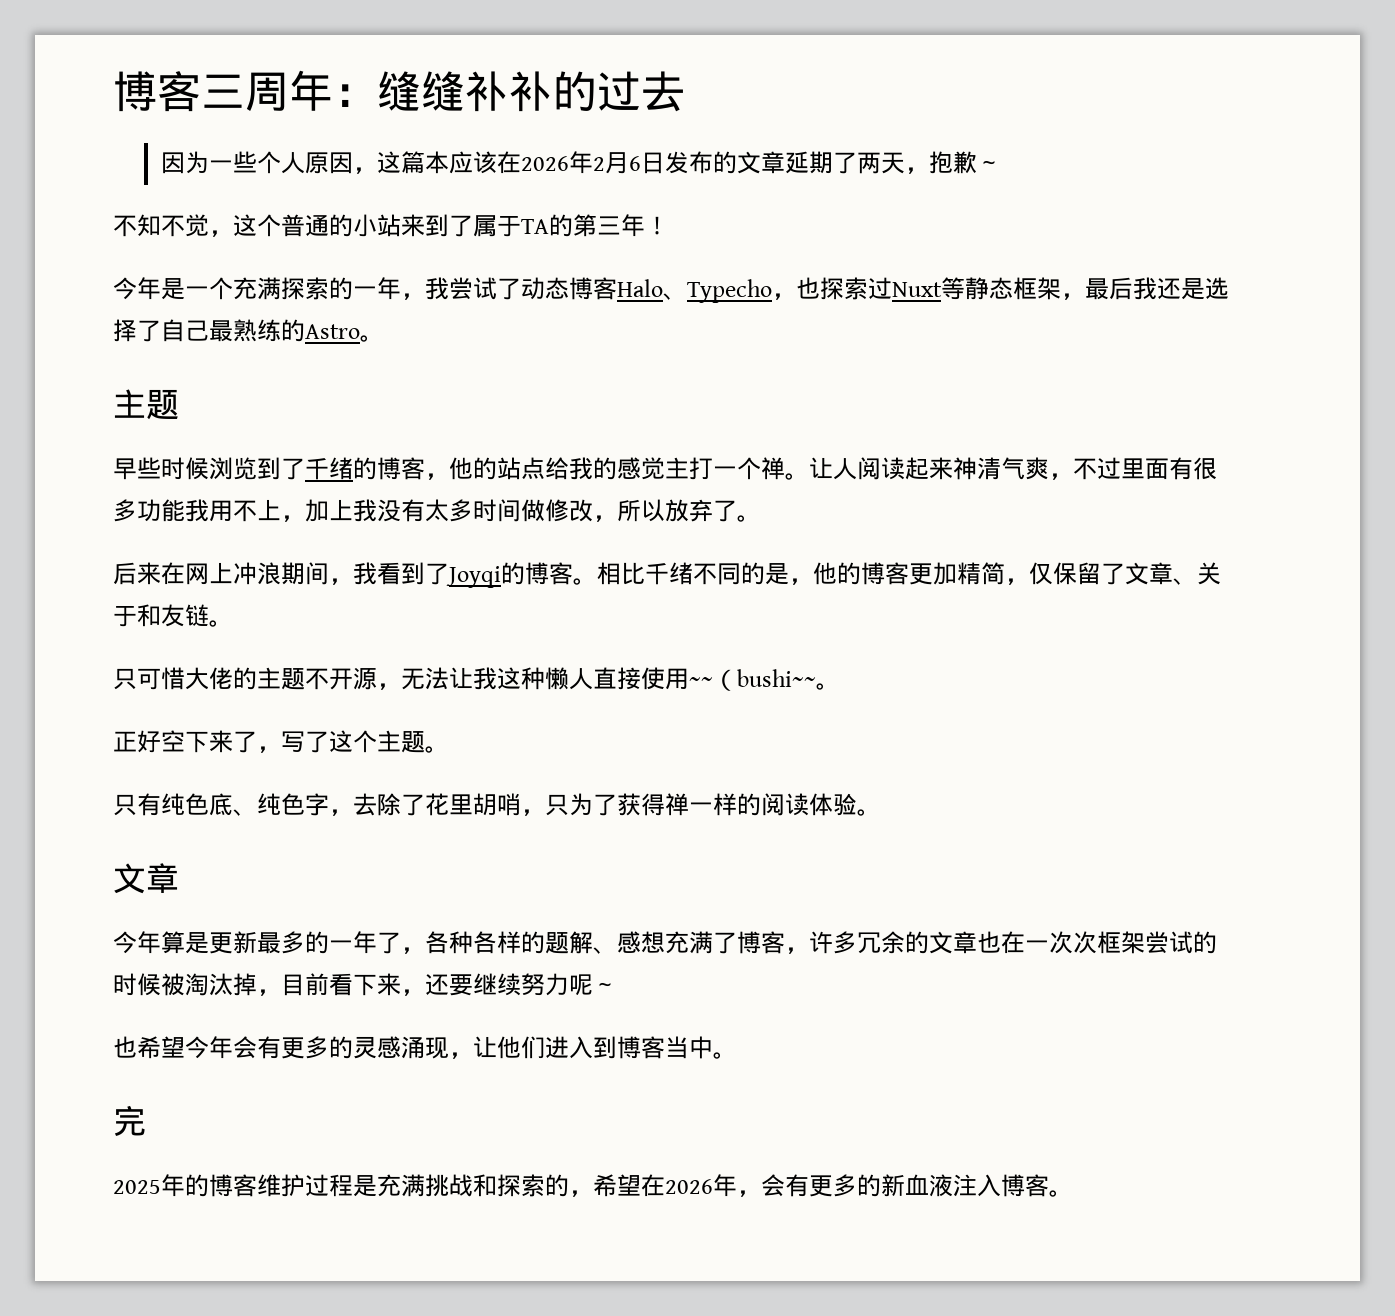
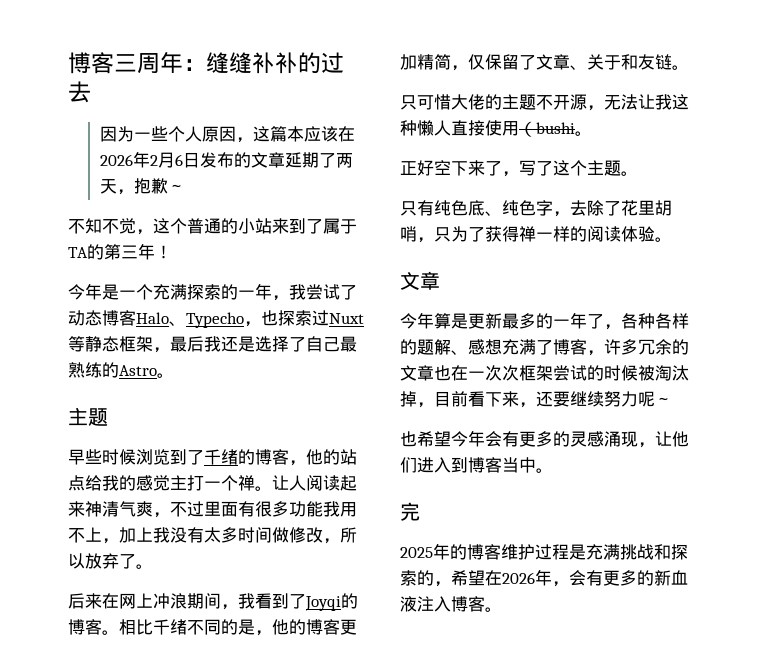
- 只可惜大佬的主题不开源，无法让我这种懒人直接使用~~（bushi~~。
+ 只可惜大佬的主题不开源，无法让我这种懒人直接使用（bushi。

